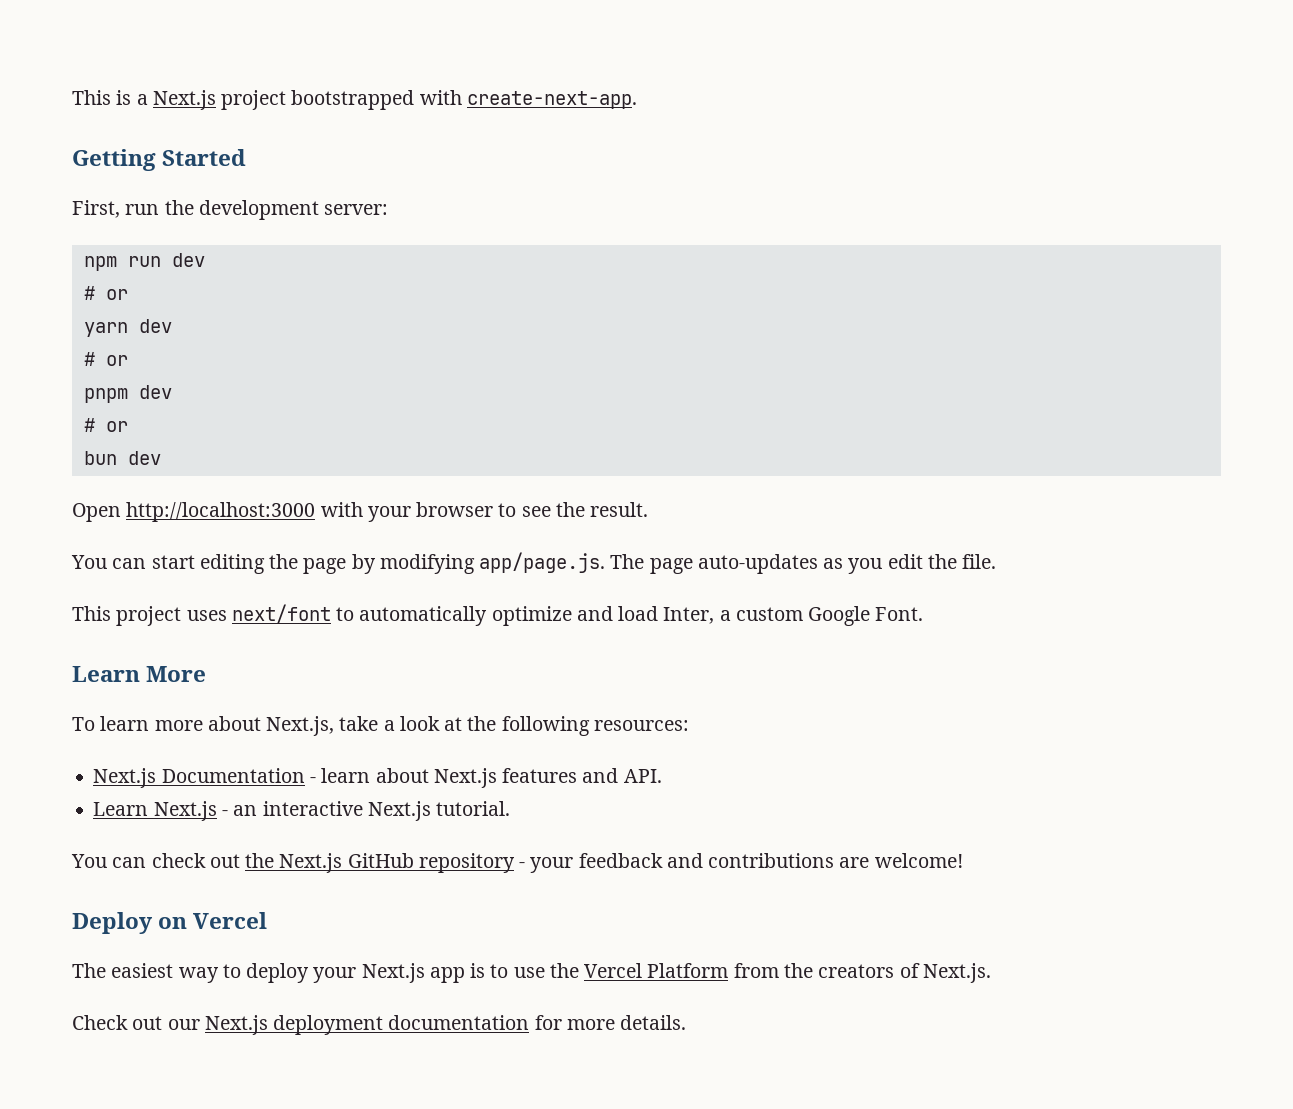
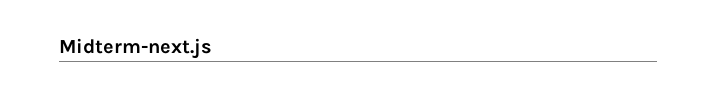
- This is a Next.js project bootstrapped with create-next-app.
- Getting Started
- First, run the development server:
- npm run dev
- # or
- yarn dev
- # or
- pnpm dev
- # or
- bun dev
- Open http://localhost:3000 with your browser to see the result.
- You can start editing the page by modifying app/page.js. The page auto-updates as you edit the file.
- This project uses next/font to automatically optimize and load Inter, a custom Google Font.
- Learn More
- To learn more about Next.js, take a look at the following resources:
- Next.js Documentation - learn about Next.js features and API.
- Learn Next.js - an interactive Next.js tutorial.
- You can check out the Next.js GitHub repository - your feedback and contributions are welcome!
- Deploy on Vercel
- The easiest way to deploy your Next.js app is to use the Vercel Platform from the creators of Next.js.
- Check out our Next.js deployment documentation for more details.
+ Midterm-next.js

